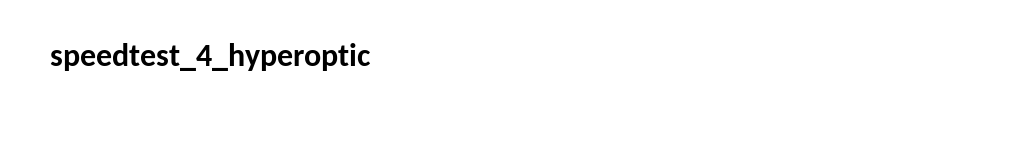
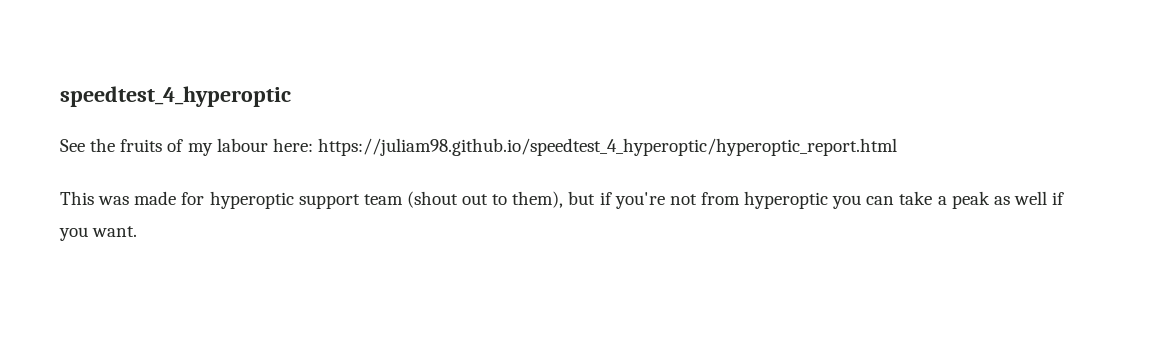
+ See the fruits of my labour here: https://juliam98.github.io/speedtest_4_hyperoptic/hyperoptic_report.html
+ This was made for hyperoptic support team (shout out to them), but if you're not from hyperoptic you can take a peak as well if you want.

